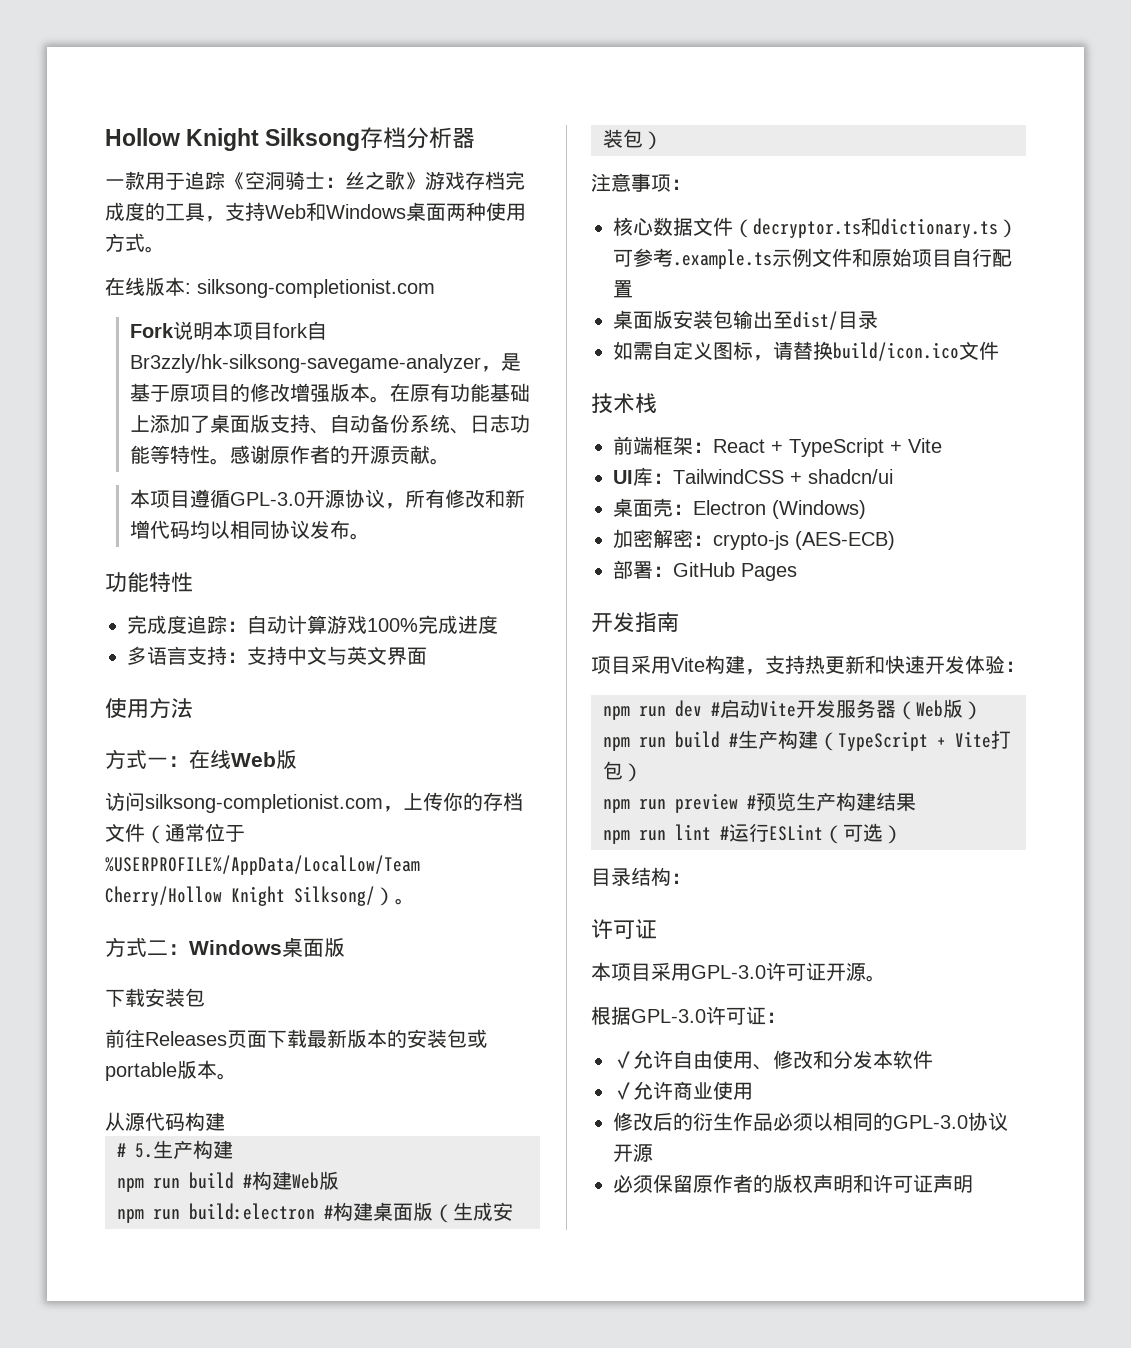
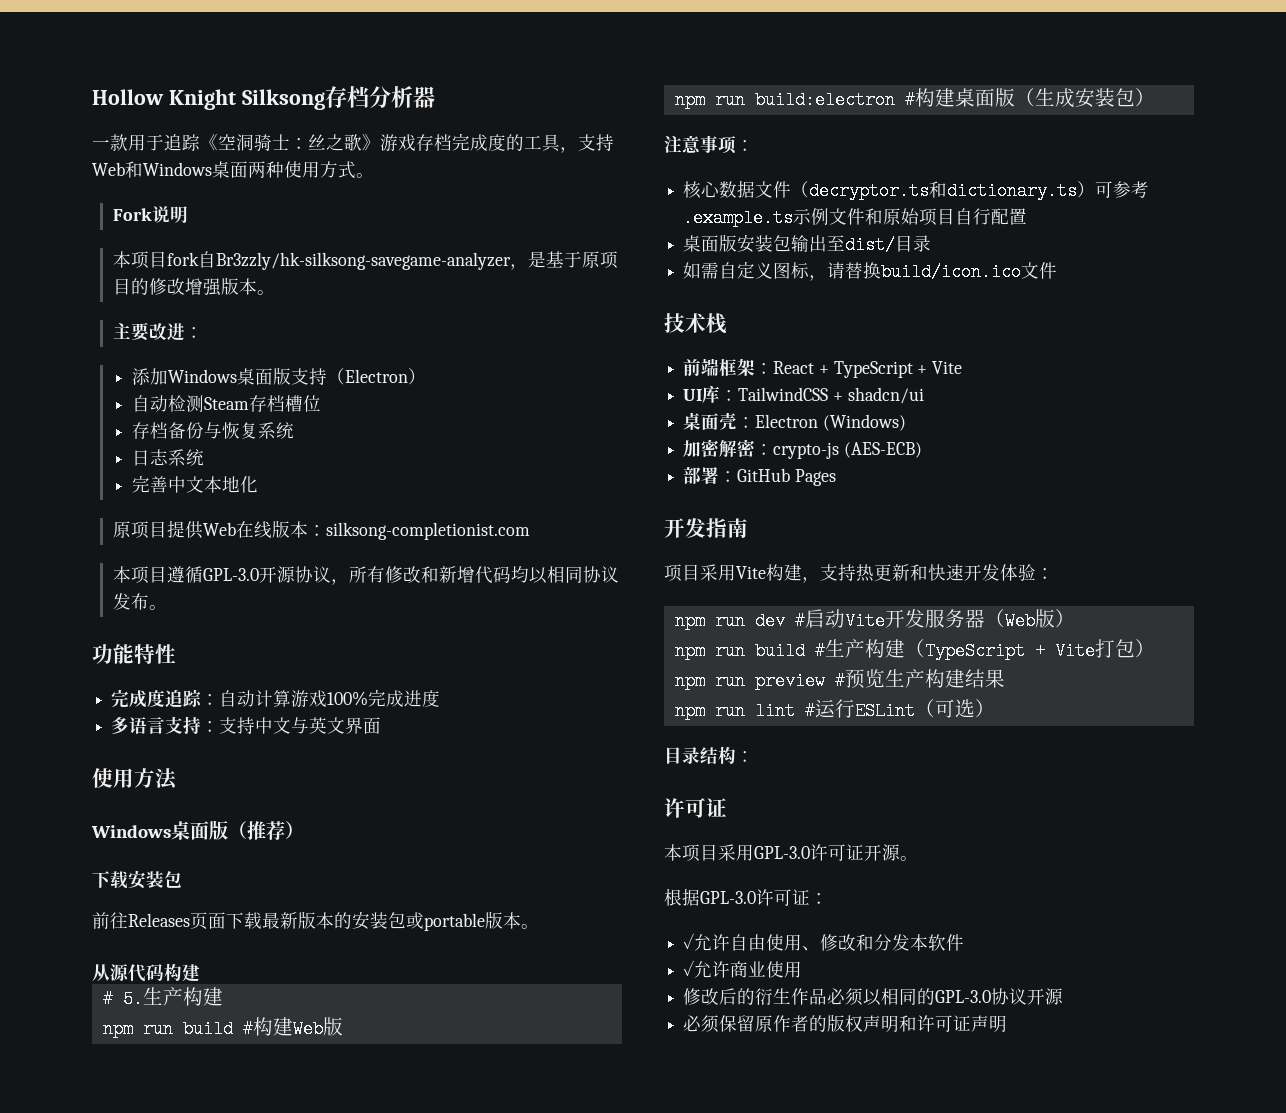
- 在线版本: silksong-completionist.com
- Fork说明本项目fork自Br3zzly/hk-silksong-savegame-analyzer，是基于原项目的修改增强版本。在原有功能基础上添加了桌面版支持、自动备份系统、日志功能等特性。感谢原作者的开源贡献。
+ Fork说明
+ 本项目fork自Br3zzly/hk-silksong-savegame-analyzer，是基于原项目的修改增强版本。
+ 主要改进：
+ 添加Windows桌面版支持（Electron）
+ 自动检测Steam存档槽位
+ 存档备份与恢复系统
+ 日志系统
+ 完善中文本地化
+ 原项目提供Web在线版本：silksong-completionist.com
- 方式一：在线Web版
- 访问silksong-completionist.com，上传你的存档文件（通常位于%USERPROFILE%/AppData/LocalLow/Team Cherry/Hollow Knight Silksong/）。
- 方式二：Windows桌面版
+ Windows桌面版（推荐）

